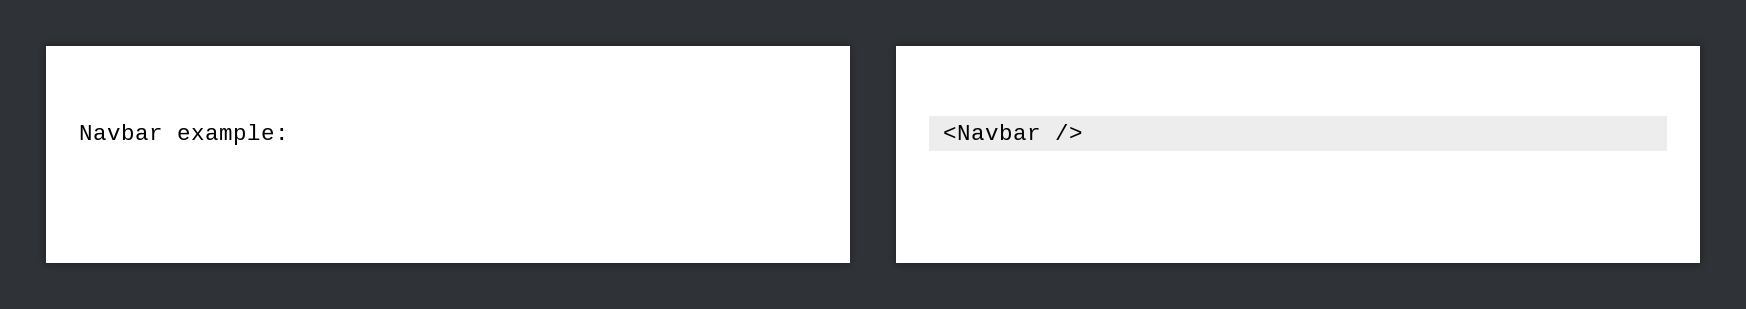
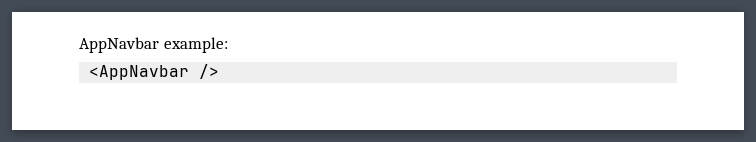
- Navbar example:
+ AppNavbar example:
- <Navbar />
+ <AppNavbar />

